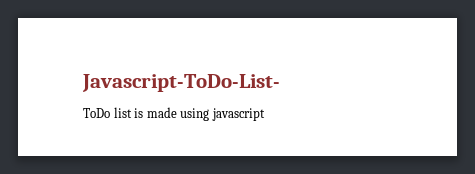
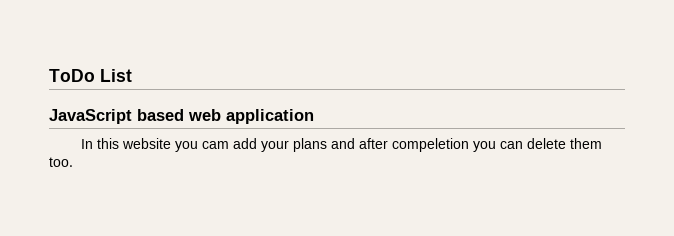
- Javascript-ToDo-List-
- ToDo list is made using javascript
+ ToDo List
+ JavaScript based web application
+ In this website you cam add your plans and after compeletion you can delete them too.

